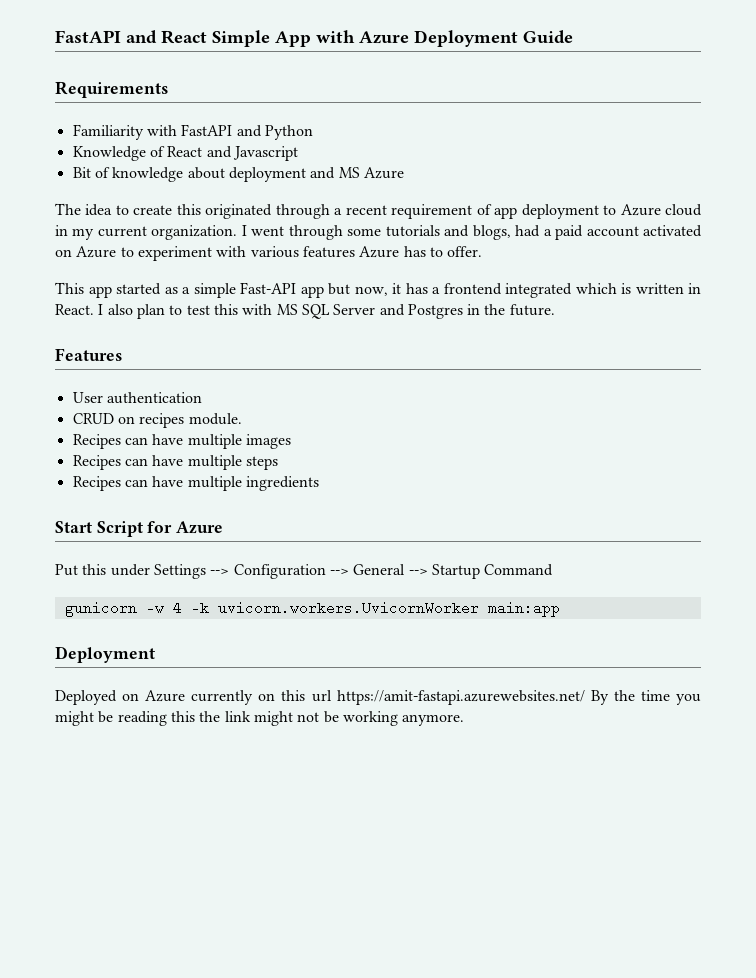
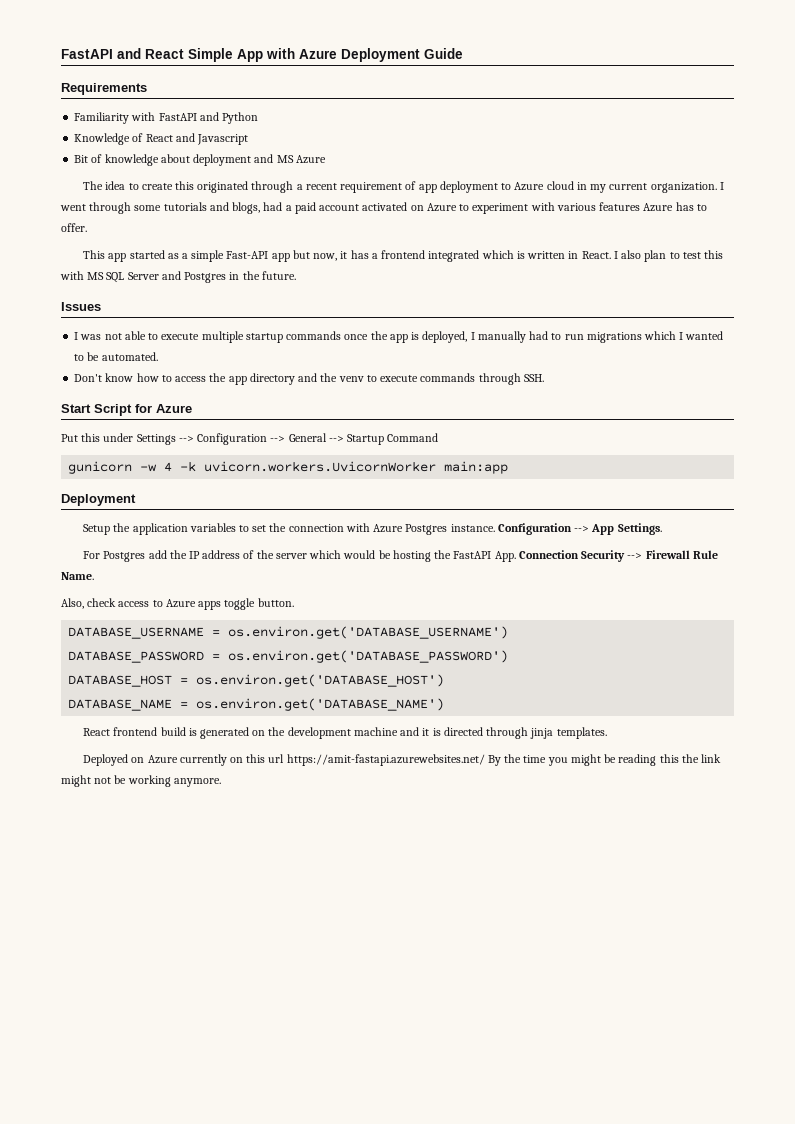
- Features
- User authentication
- CRUD on recipes module.
- Recipes can have multiple images
- Recipes can have multiple steps
- Recipes can have multiple ingredients
+ Issues
+ I was not able to execute multiple startup commands once the app is deployed, I manually had to run migrations which I wanted to be automated.
+ Don't know how to access the app directory and the venv to execute commands through SSH.
+ Setup the application variables to set the connection with Azure Postgres instance. Configuration --> App Settings.
+ For Postgres add the IP address of the server which would be hosting the FastAPI App. Connection Security --> Firewall Rule Name.
+ Also, check access to Azure apps toggle button.
+ DATABASE_USERNAME = os.environ.get('DATABASE_USERNAME')
+ DATABASE_PASSWORD = os.environ.get('DATABASE_PASSWORD')
+ DATABASE_HOST = os.environ.get('DATABASE_HOST')
+ DATABASE_NAME = os.environ.get('DATABASE_NAME')
+ React frontend build is generated on the development machine and it is directed through jinja templates.

